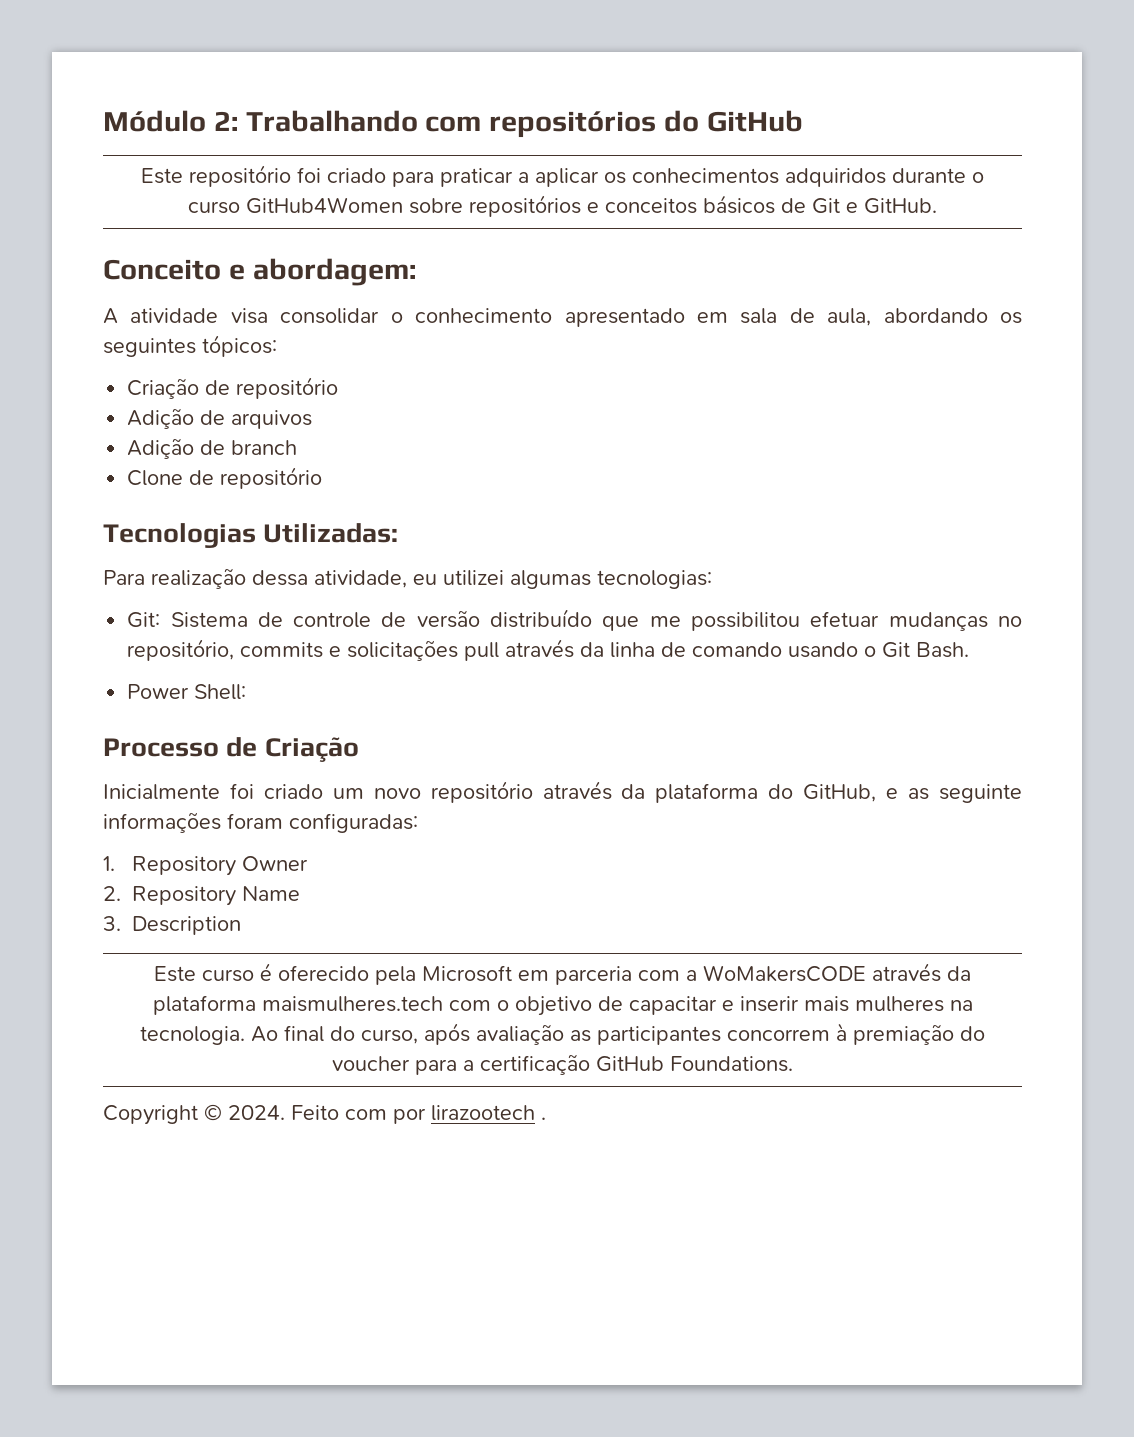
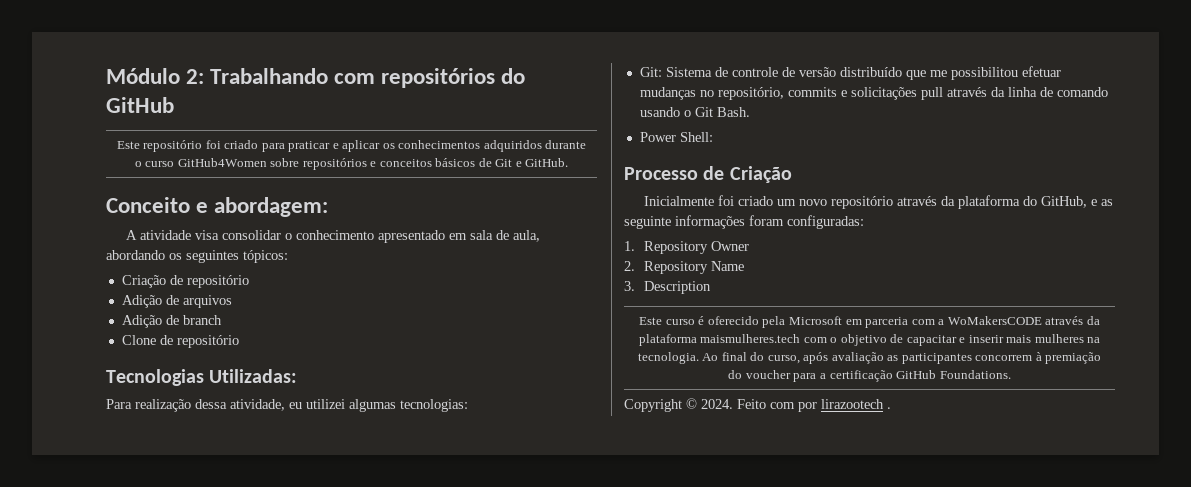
- Este repositório foi criado para praticar a aplicar os conhecimentos adquiridos durante o curso GitHub4Women sobre repositórios e conceitos básicos de Git e GitHub.
+ Este repositório foi criado para praticar e aplicar os conhecimentos adquiridos durante o curso GitHub4Women sobre repositórios e conceitos básicos de Git e GitHub.

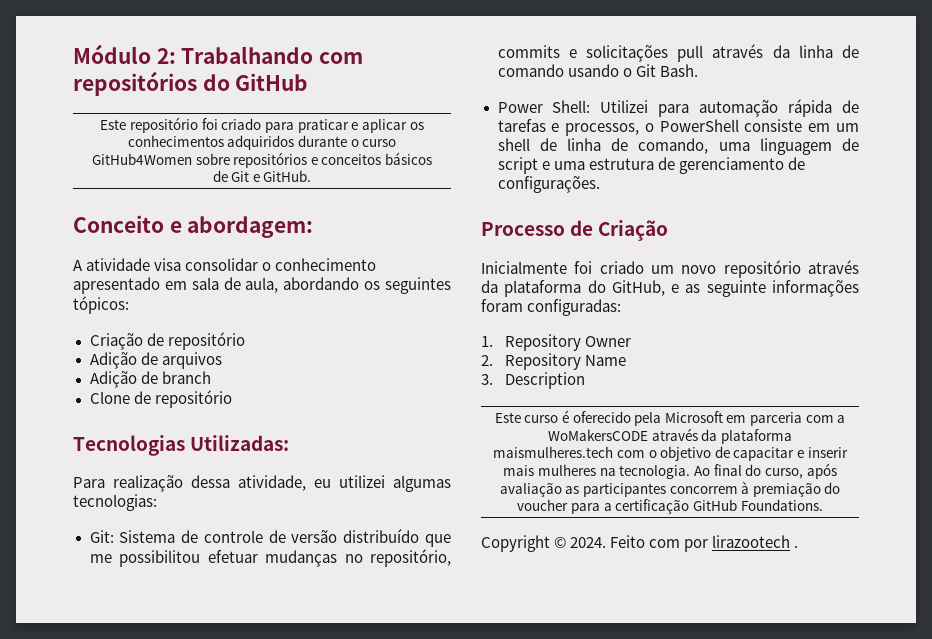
- Power Shell:
+ Power Shell: Utilizei para automação rápida de tarefas e processos, o PowerShell consiste em um shell de linha de comando, uma linguagem de script e uma estrutura de gerenciamento de configurações.

